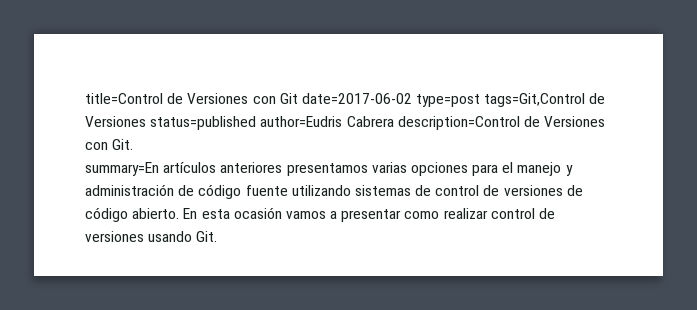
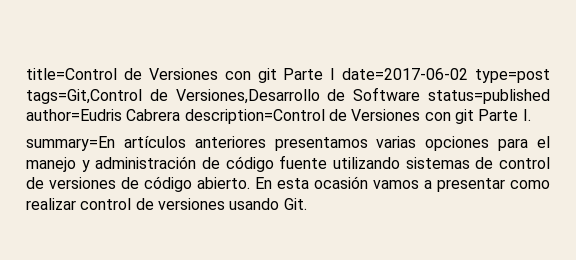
- title=Control de Versiones con Git date=2017-06-02 type=post tags=Git,Control de Versiones status=published author=Eudris Cabrera description=Control de Versiones con Git.
+ title=Control de Versiones con git Parte I date=2017-06-02 type=post tags=Git,Control de Versiones,Desarrollo de Software status=published author=Eudris Cabrera description=Control de Versiones con git Parte I.

